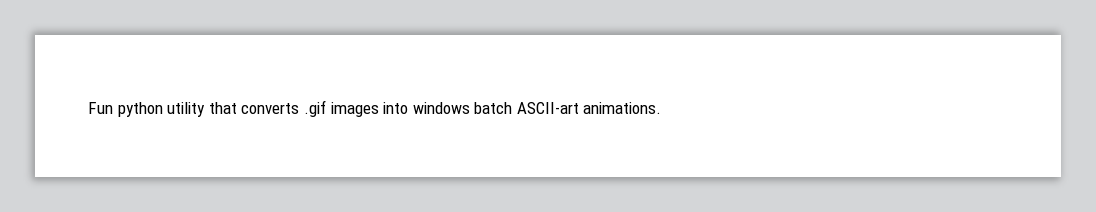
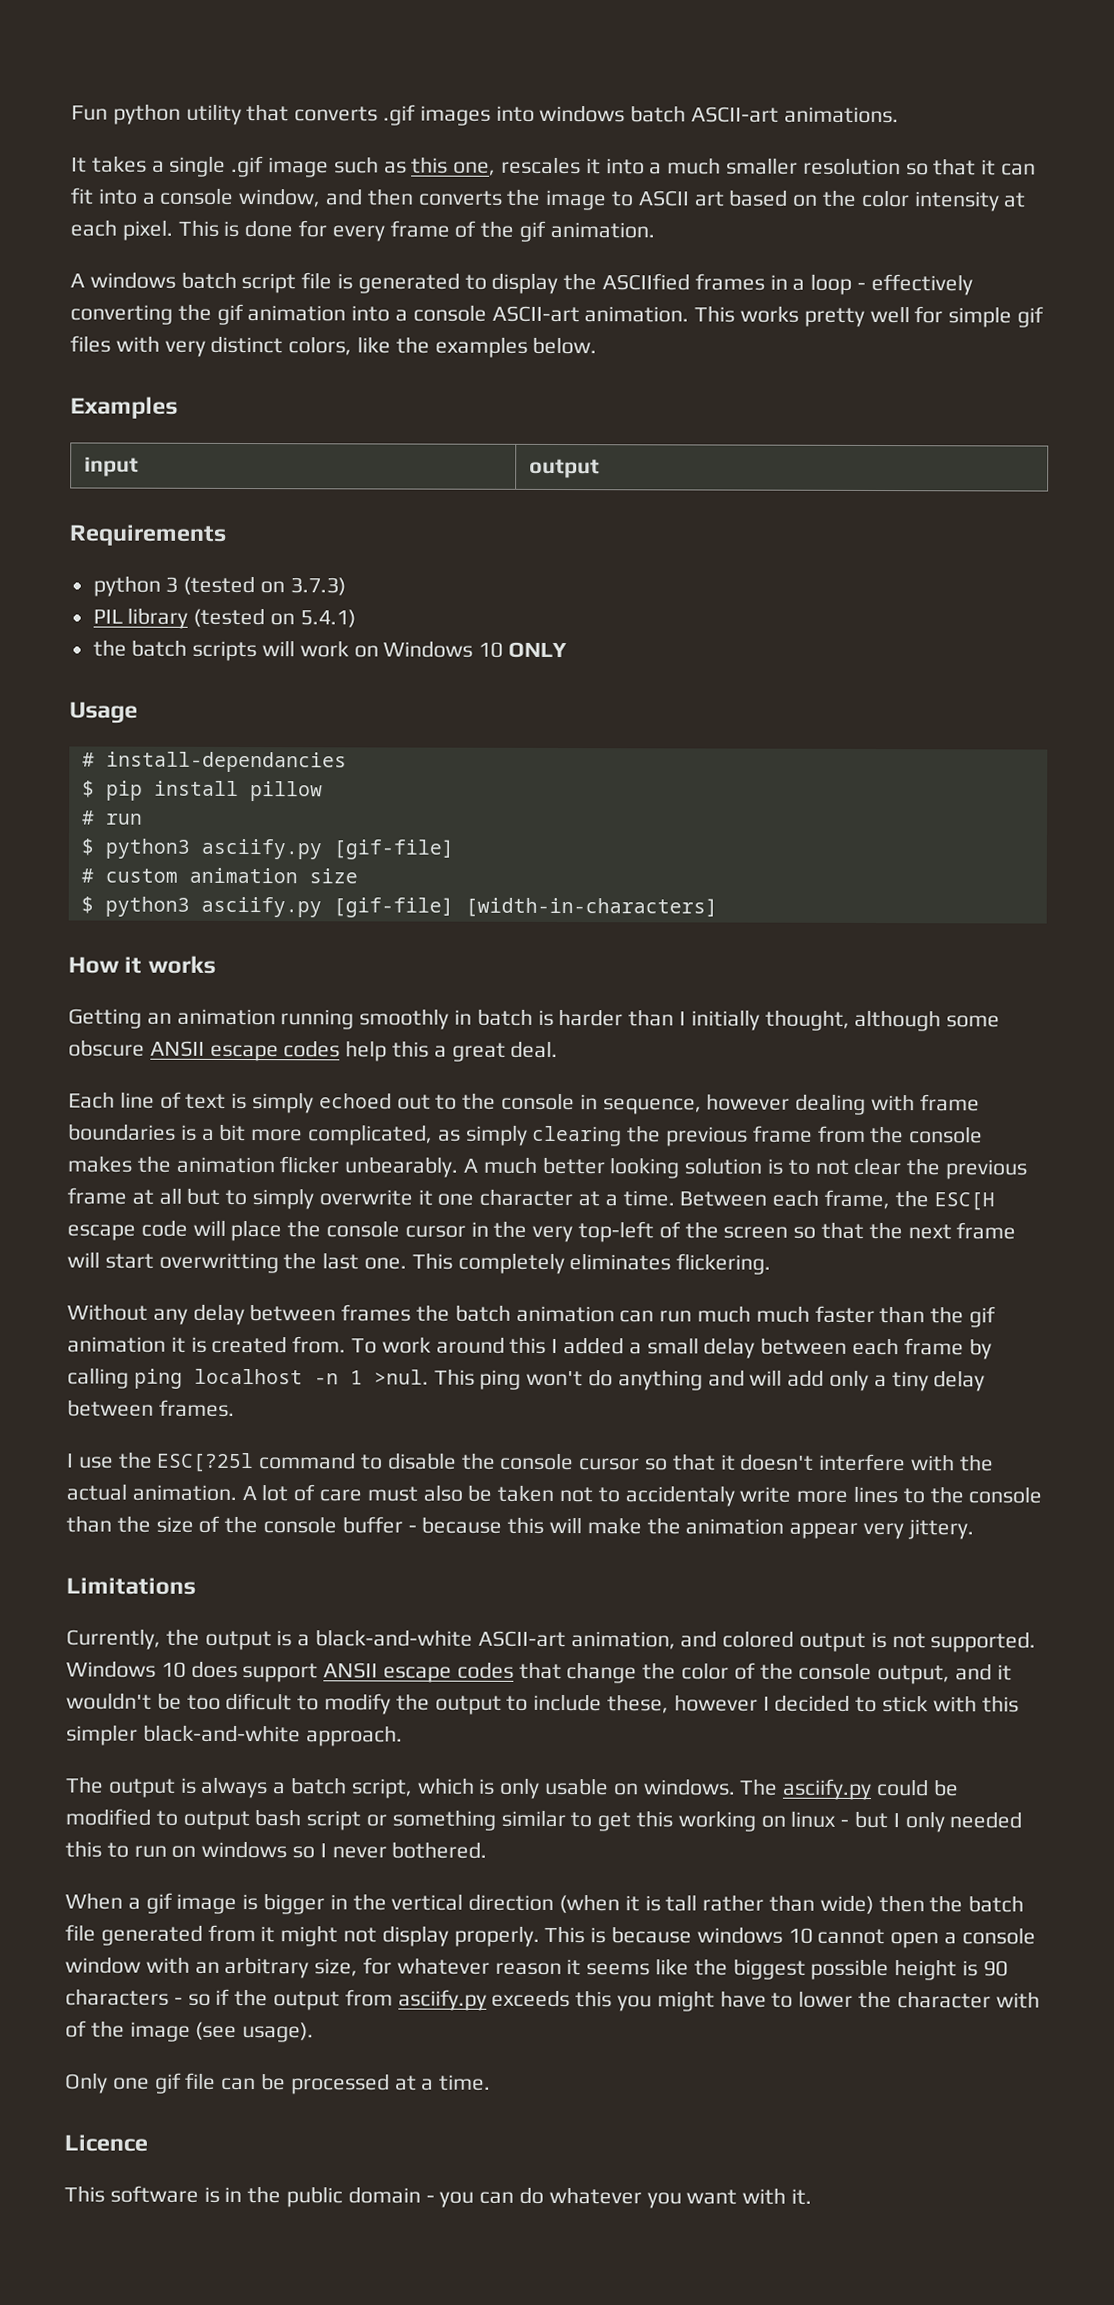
+ It takes a single .gif image such as this one, rescales it into a much smaller resolution so that it can fit into a console window, and then converts the image to ASCII art based on the color intensity at each pixel. This is done for every frame of the gif animation.
+ A windows batch script file is generated to display the ASCIIfied frames in a loop - effectively converting the gif animation into a console ASCII-art animation. This works pretty well for simple gif files with very distinct colors, like the examples below.
+ Examples
+ input | output
+ Requirements
+ python 3 (tested on 3.7.3)
+ PIL library (tested on 5.4.1)
+ the batch scripts will work on Windows 10 ONLY
+ Usage
+ # install-dependancies
+ $ pip install pillow
+ # run
+ $ python3 asciify.py [gif-file]
+ # custom animation size
+ $ python3 asciify.py [gif-file] [width-in-characters]
+ How it works
+ Getting an animation running smoothly in batch is harder than I initially thought, although some obscure ANSII escape codes help this a great deal.
+ Each line of text is simply echoed out to the console in sequence, however dealing with frame boundaries is a bit more complicated, as simply clearing the previous frame from the console makes the animation flicker unbearably. A much better looking solution is to not clear the previous frame at all but to simply overwrite it one character at a time. Between each frame, the ESC[H escape code will place the console cursor in the very top-left of the screen so that the next frame will start overwritting the last one. This completely eliminates flickering.
+ Without any delay between frames the batch animation can run much much faster than the gif animation it is created from. To work around this I added a small delay between each frame by calling ping localhost -n 1 >nul. This ping won't do anything and will add only a tiny delay between frames.
+ I use the ESC[?25l command to disable the console cursor so that it doesn't interfere with the actual animation. A lot of care must also be taken not to accidentaly write more lines to the console than the size of the console buffer - because this will make the animation appear very jittery.
+ Limitations
+ Currently, the output is a black-and-white ASCII-art animation, and colored output is not supported. Windows 10 does support ANSII escape codes that change the color of the console output, and it wouldn't be too dificult to modify the output to include these, however I decided to stick with this simpler black-and-white approach.
+ The output is always a batch script, which is only usable on windows. The asciify.py could be modified to output bash script or something similar to get this working on linux - but I only needed this to run on windows so I never bothered.
+ When a gif image is bigger in the vertical direction (when it is tall rather than wide) then the batch file generated from it might not display properly. This is because windows 10 cannot open a console window with an arbitrary size, for whatever reason it seems like the biggest possible height is 90 characters - so if the output from asciify.py exceeds this you might have to lower the character with of the image (see usage).
+ Only one gif file can be processed at a time.
+ Licence
+ This software is in the public domain - you can do whatever you want with it.

